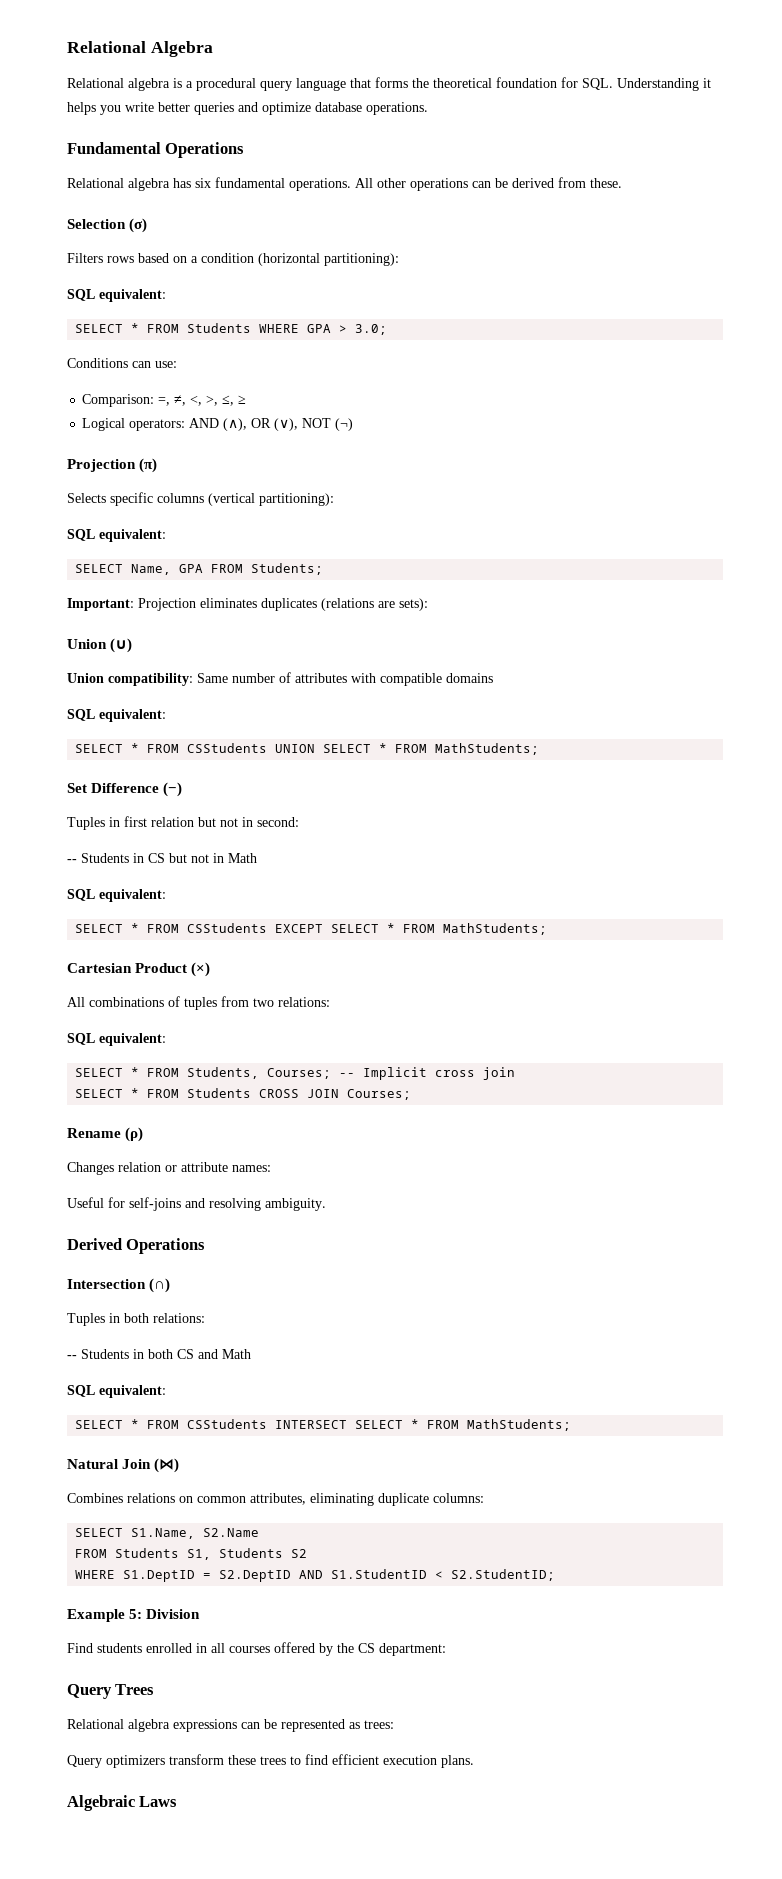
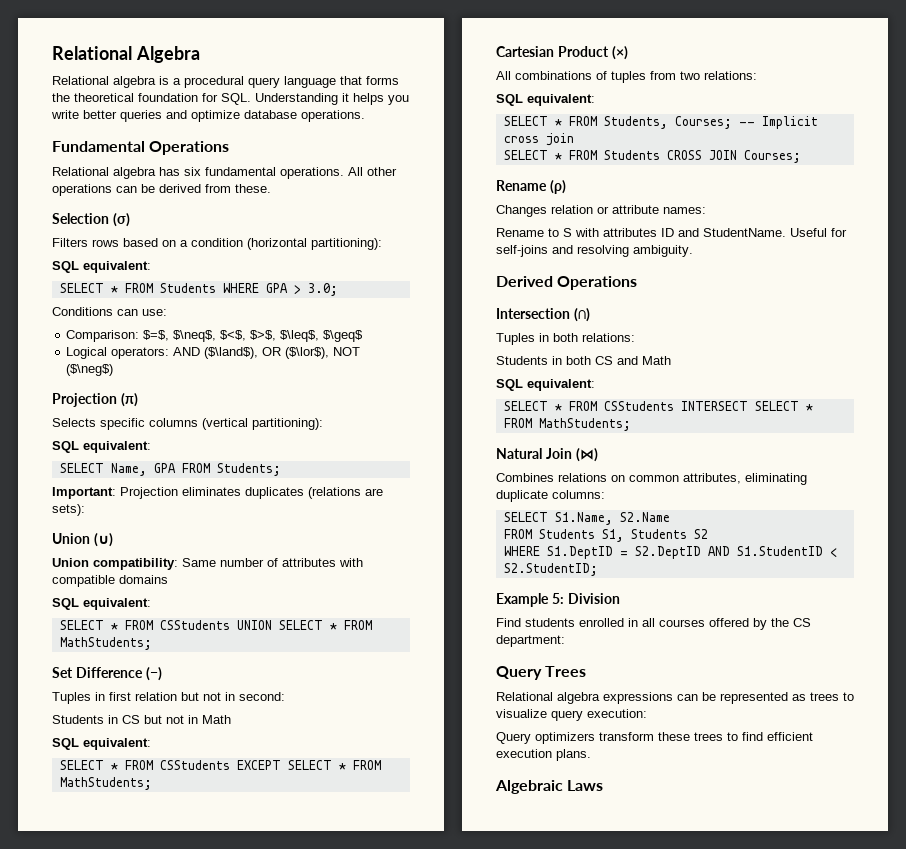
- Comparison: =, ≠, <, >, ≤, ≥
- Logical operators: AND (∧), OR (∨), NOT (¬)
+ Comparison: $=$, $\neq$, $<$, $>$, $\leq$, $\geq$
+ Logical operators: AND ($\land$), OR ($\lor$), NOT ($\neg$)
- -- Students in CS but not in Math
+ Students in CS but not in Math
+ Rename to S with attributes ID and StudentName.
- -- Students in both CS and Math
+ Students in both CS and Math
- Relational algebra expressions can be represented as trees:
+ Relational algebra expressions can be represented as trees to visualize query execution:

